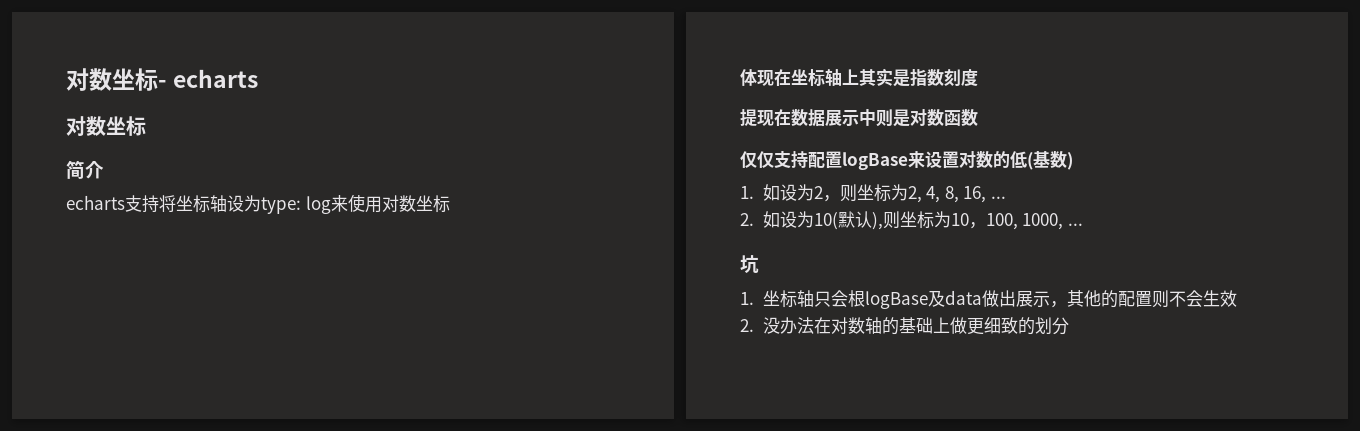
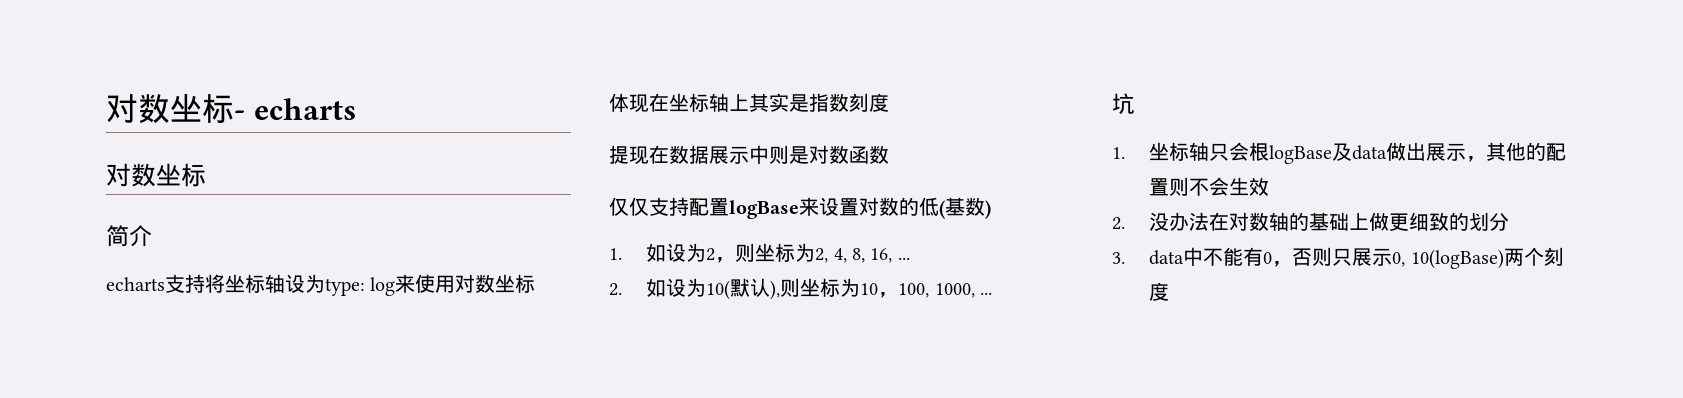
+ 3. data中不能有0，否则只展示0, 10(logBase)两个刻度

